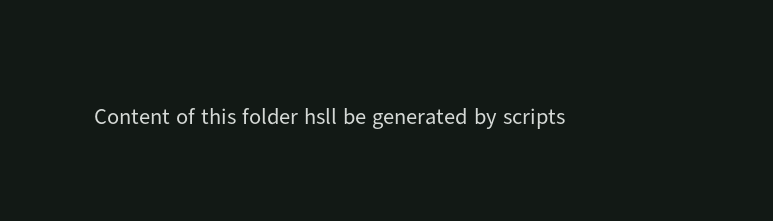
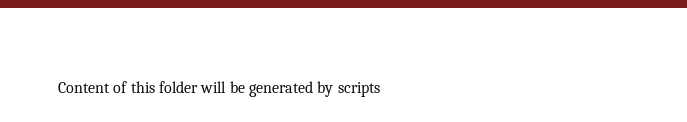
- Content of this folder hsll be generated by scripts
+ Content of this folder will be generated by scripts

